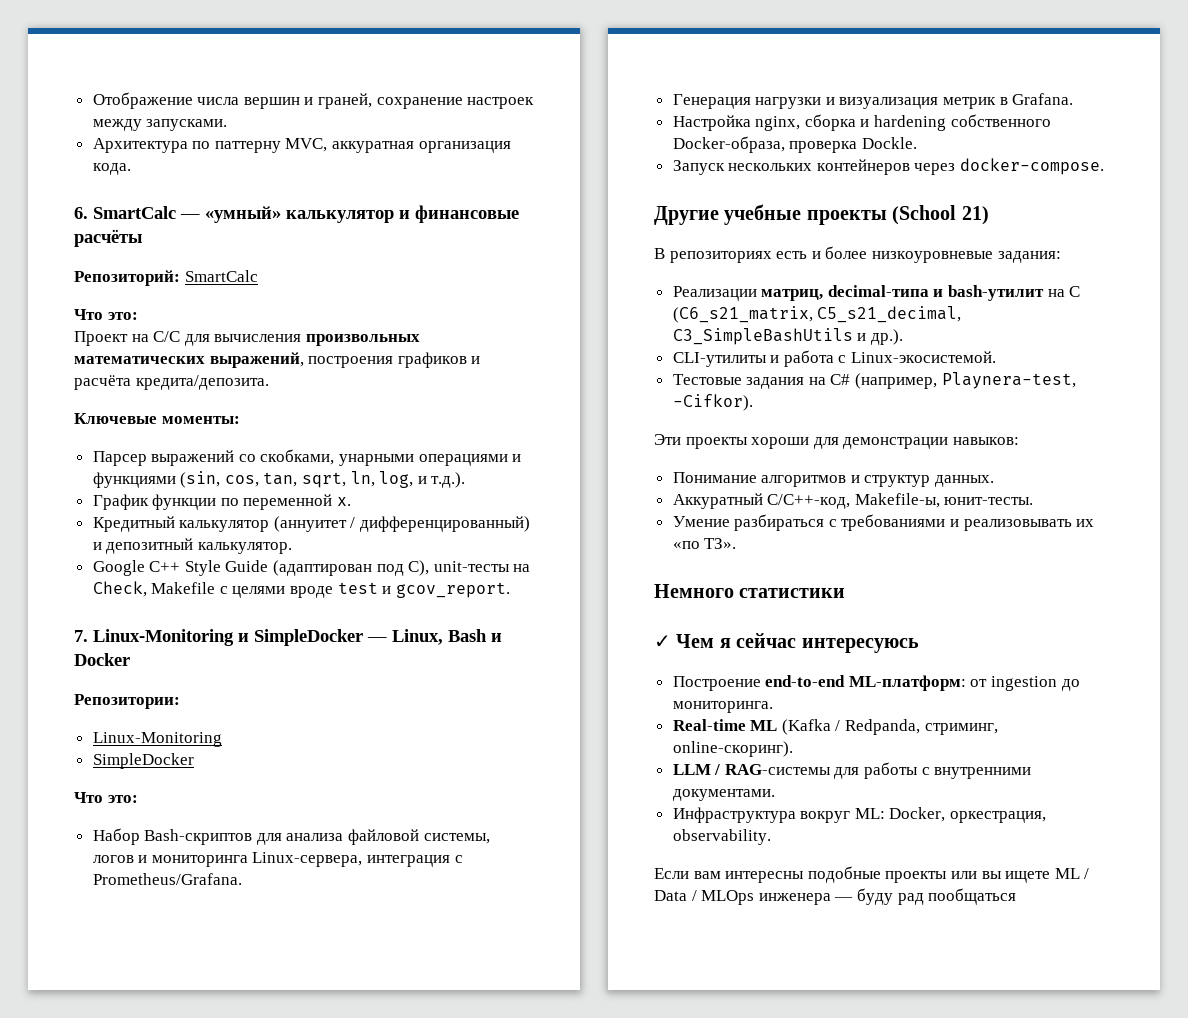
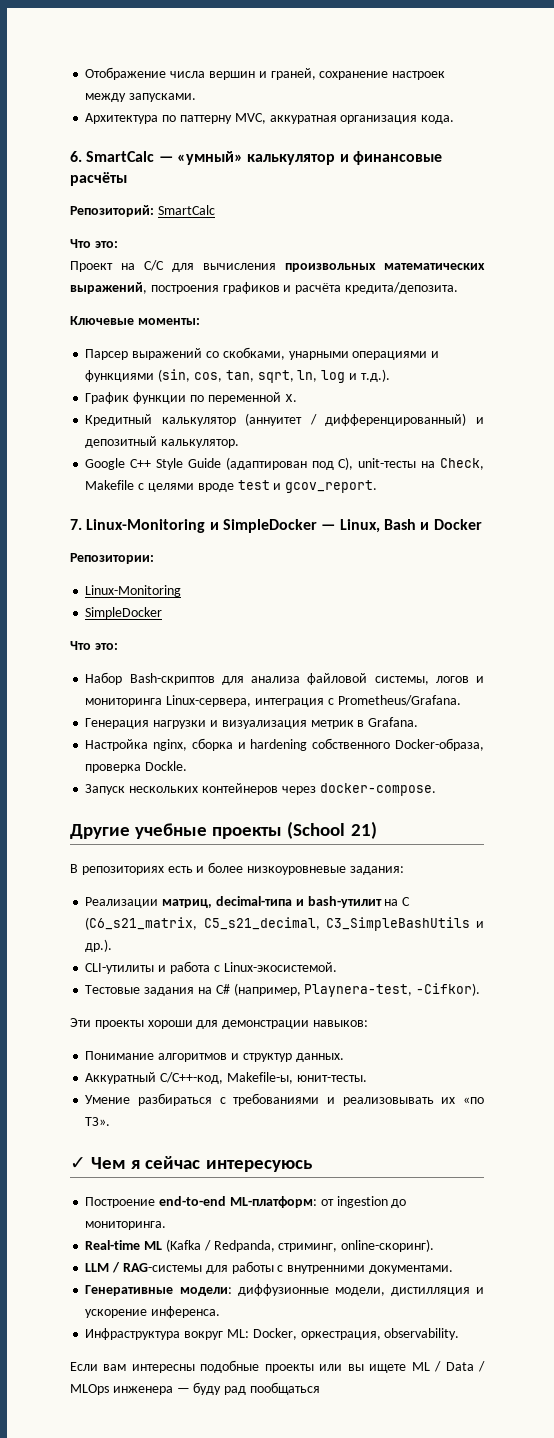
- Парсер выражений со скобками, унарными операциями и функциями (sin, cos, tan, sqrt, ln, log, и т.д.).
+ Парсер выражений со скобками, унарными операциями и функциями (sin, cos, tan, sqrt, ln, log и т.д.).
- Немного статистики
+ Генеративные модели: диффузионные модели, дистилляция и ускорение инференса.

